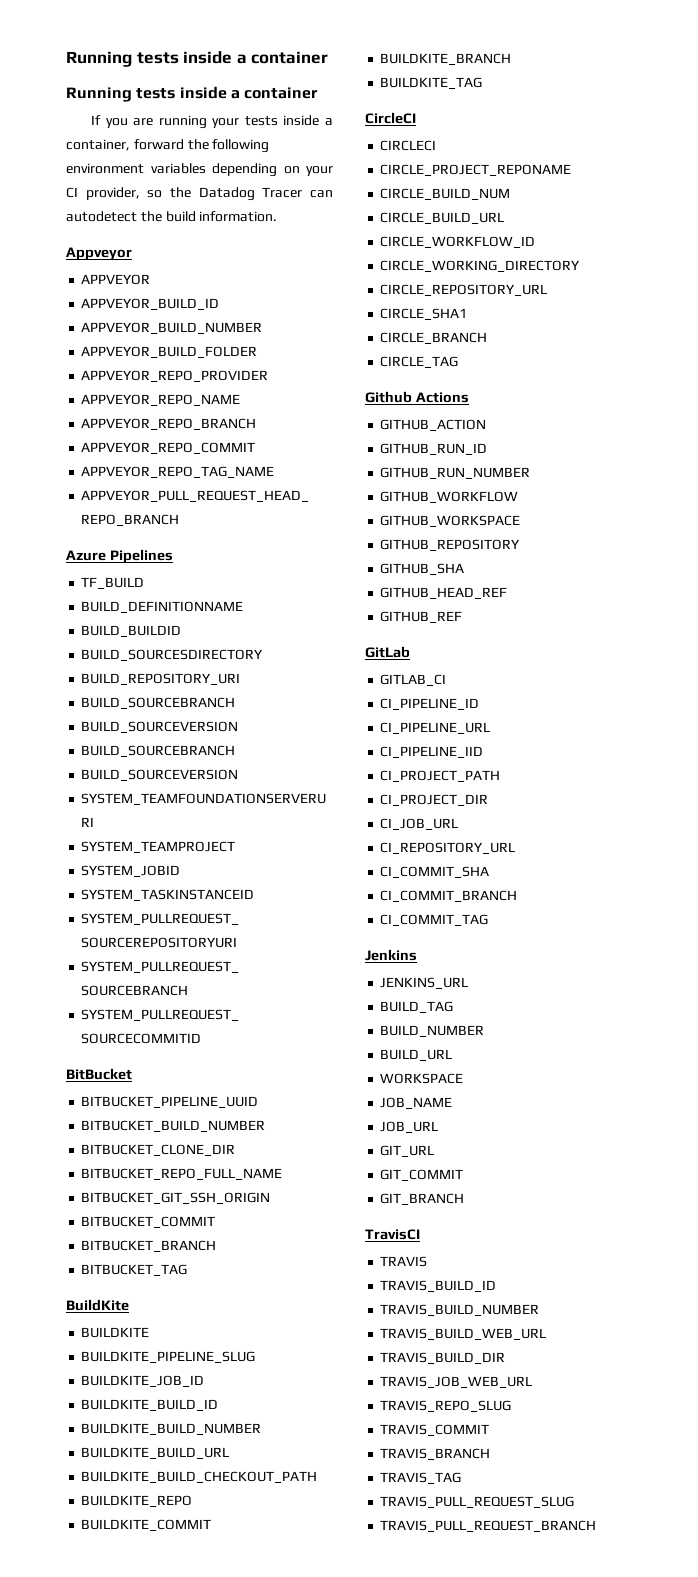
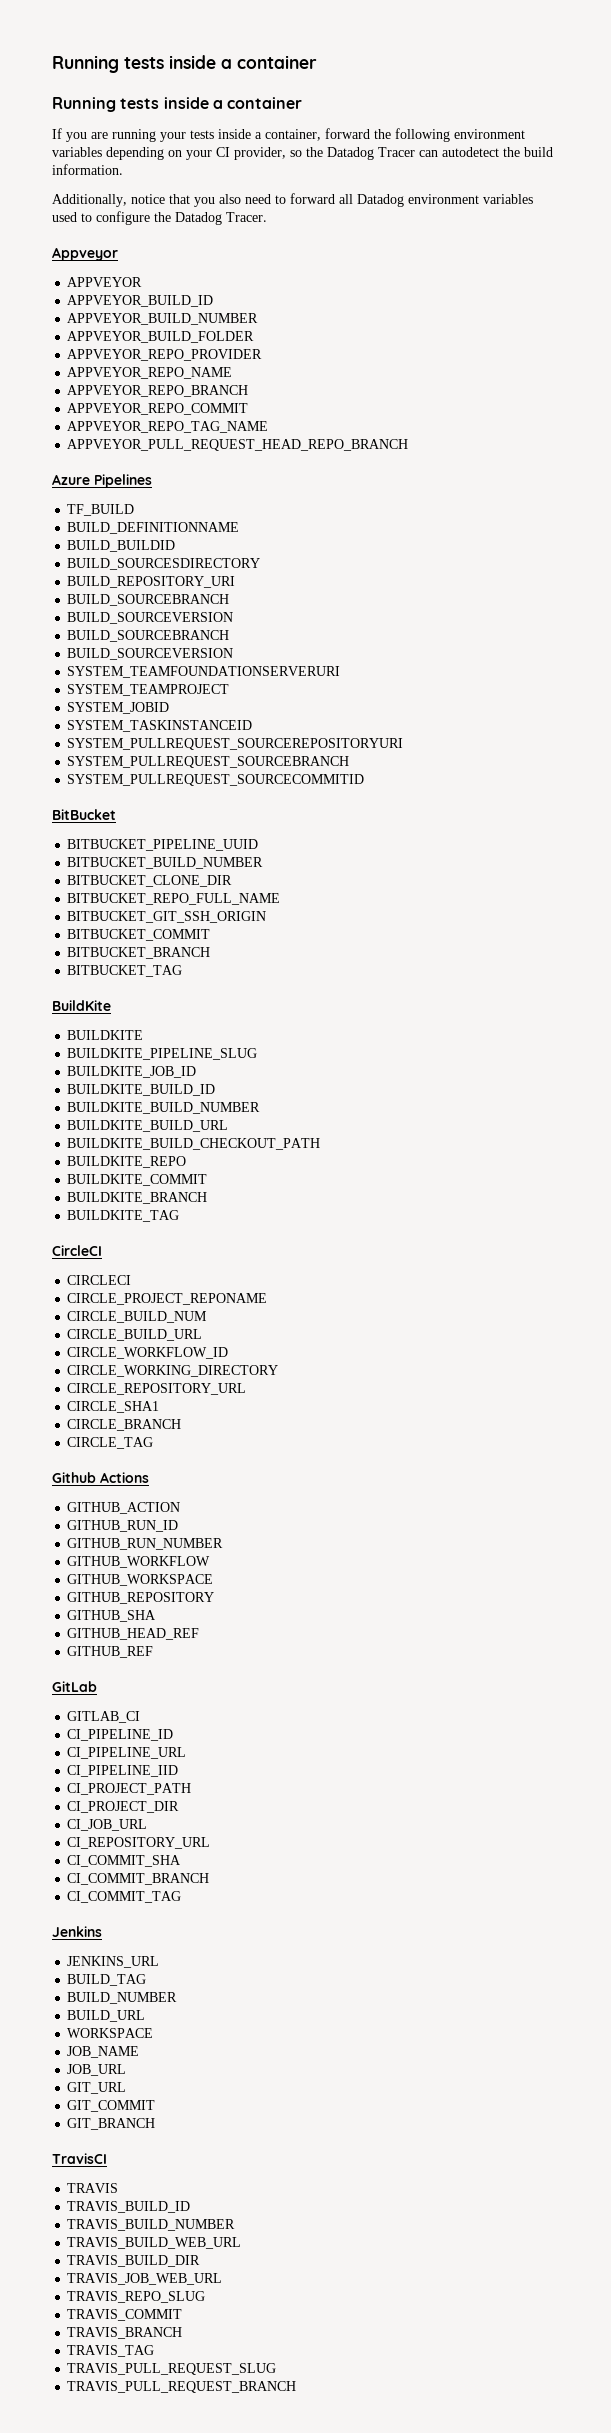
+ Additionally, notice that you also need to forward all Datadog environment variables used to configure the Datadog Tracer.

